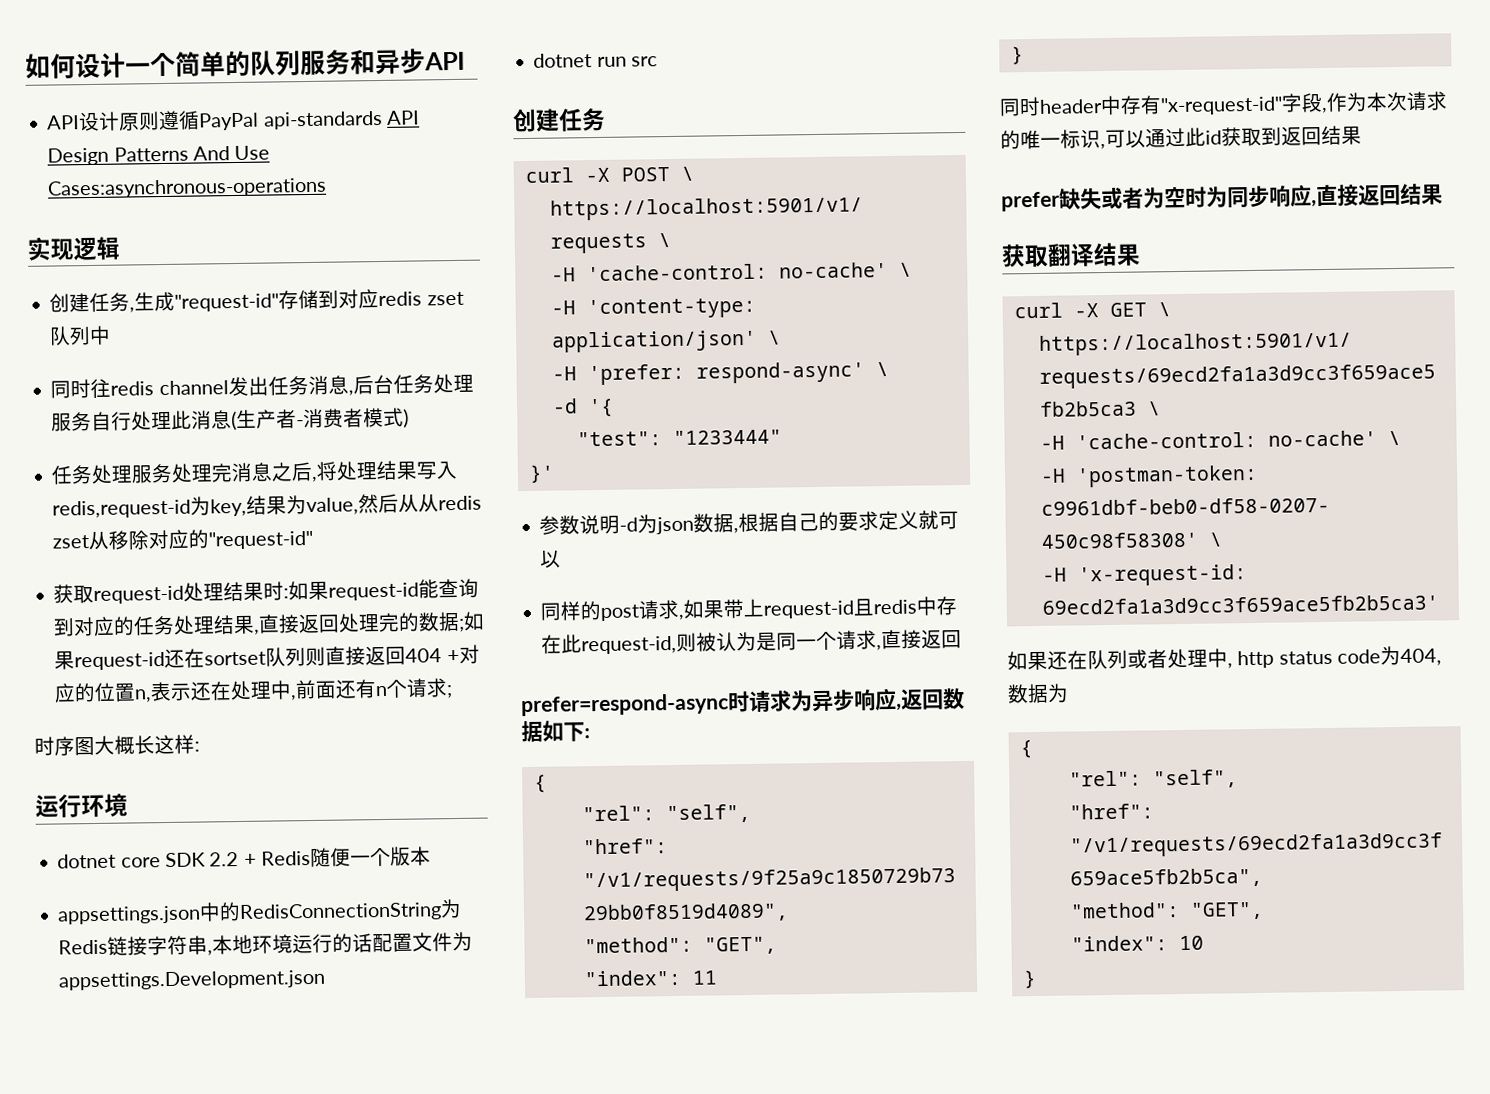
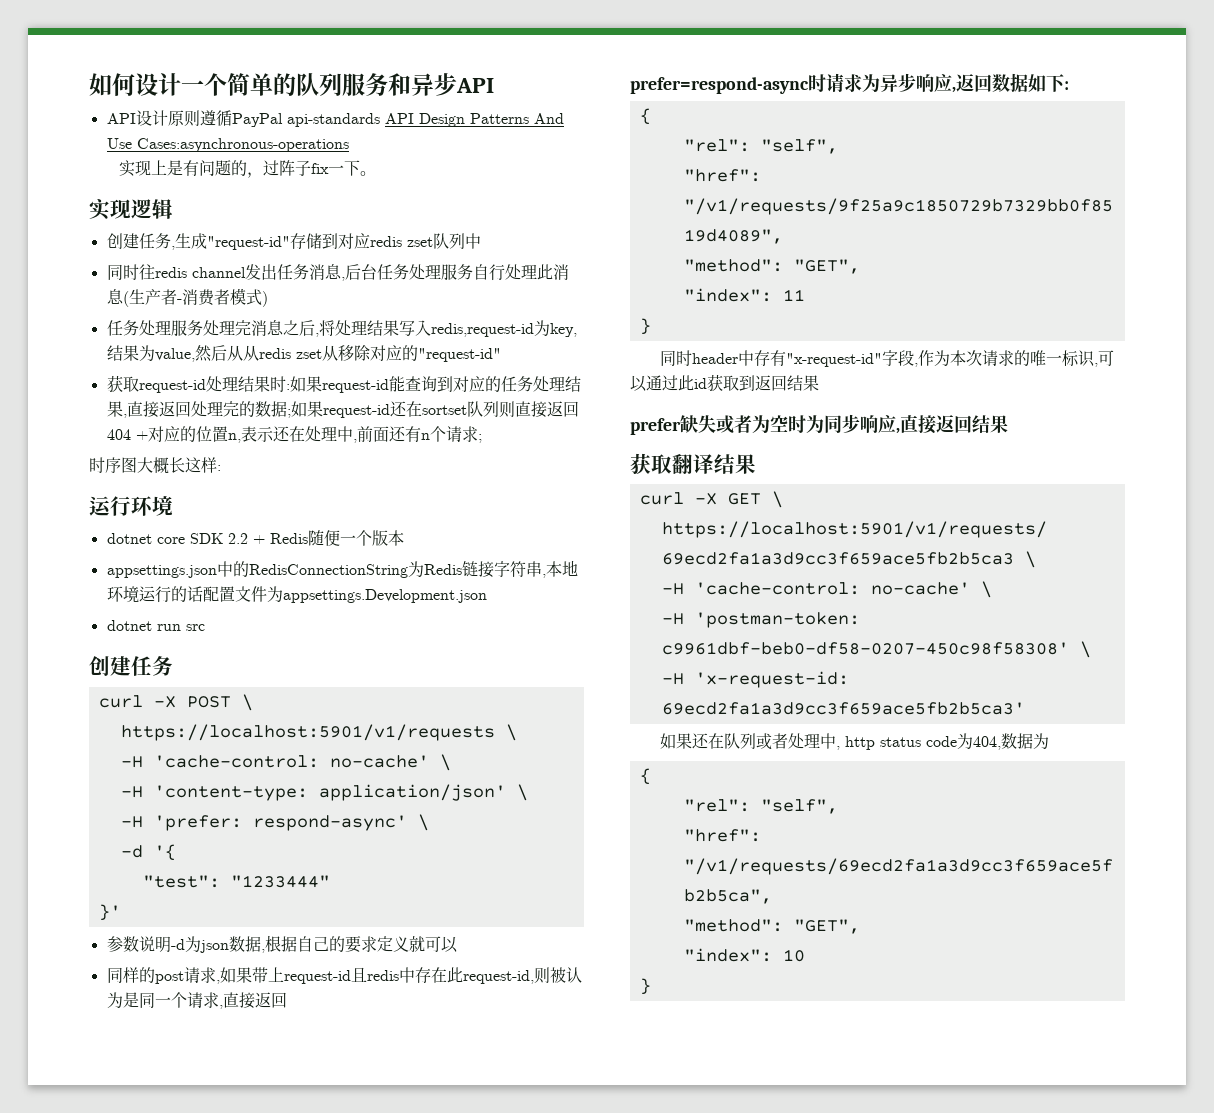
+ 实现上是有问题的，过阵子fix一下。

